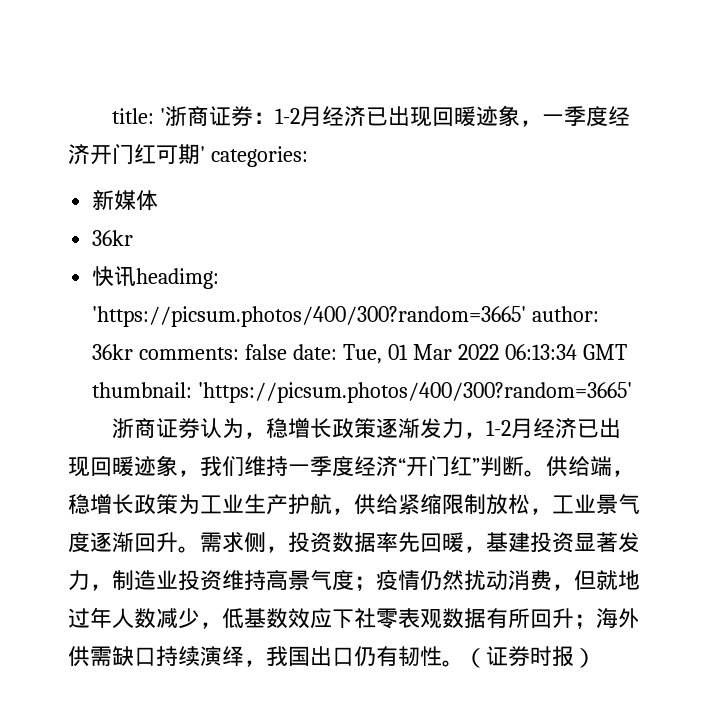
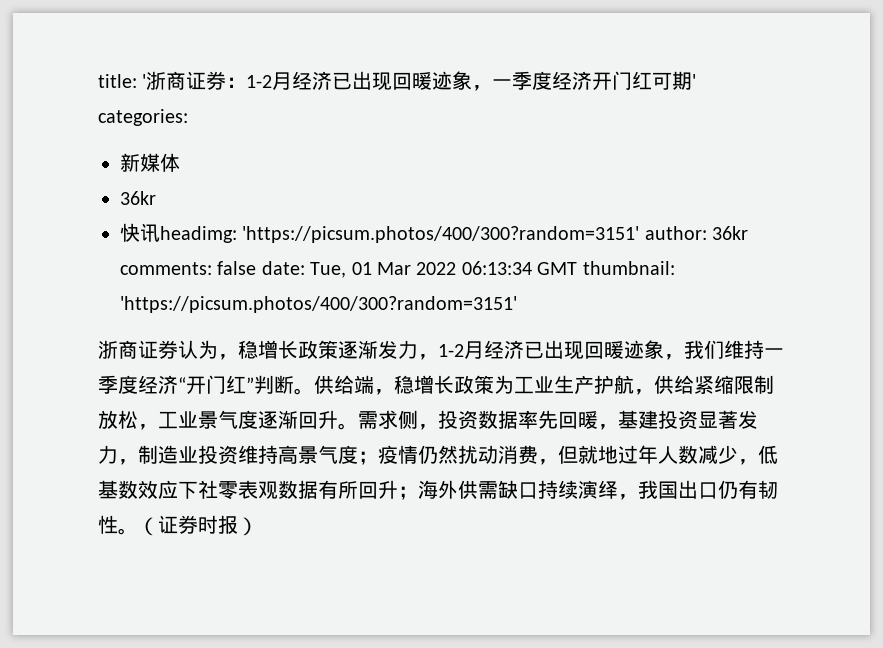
- 快讯headimg: 'https://picsum.photos/400/300?random=3665' author: 36kr comments: false date: Tue, 01 Mar 2022 06:13:34 GMT thumbnail: 'https://picsum.photos/400/300?random=3665'
+ 快讯headimg: 'https://picsum.photos/400/300?random=3151' author: 36kr comments: false date: Tue, 01 Mar 2022 06:13:34 GMT thumbnail: 'https://picsum.photos/400/300?random=3151'

